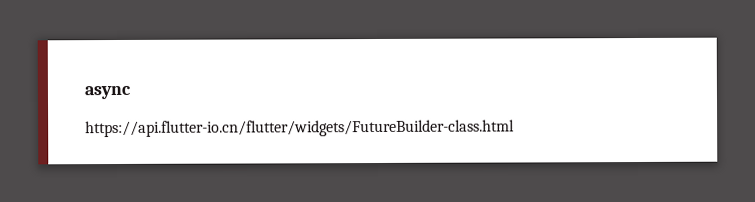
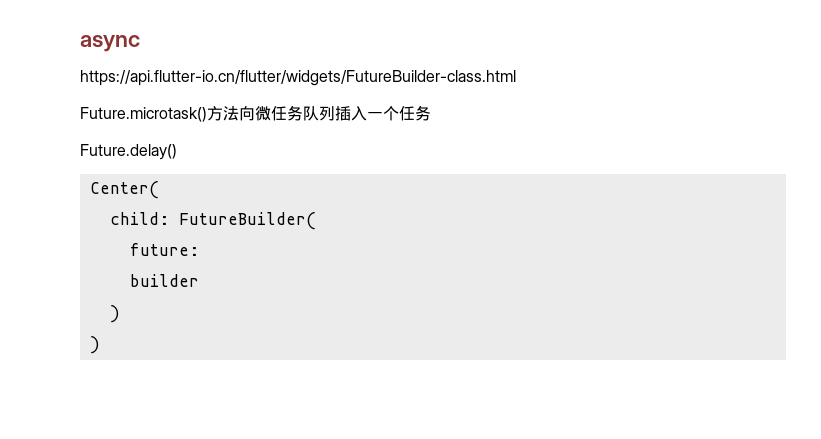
+ Future.microtask()方法向微任务队列插入一个任务
+ Future.delay()
+ Center(
+ child: FutureBuilder(
+ future:
+ builder
+ )
+ )

